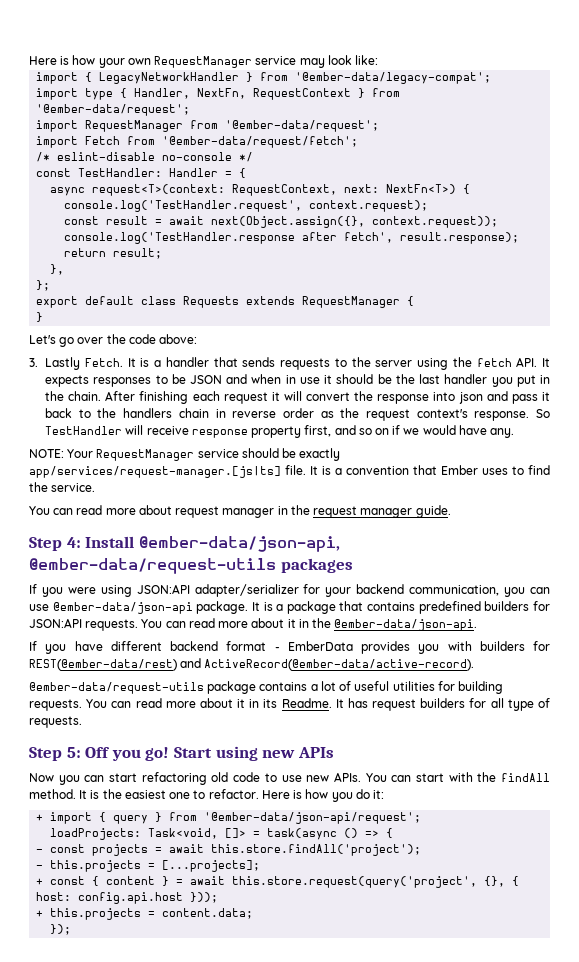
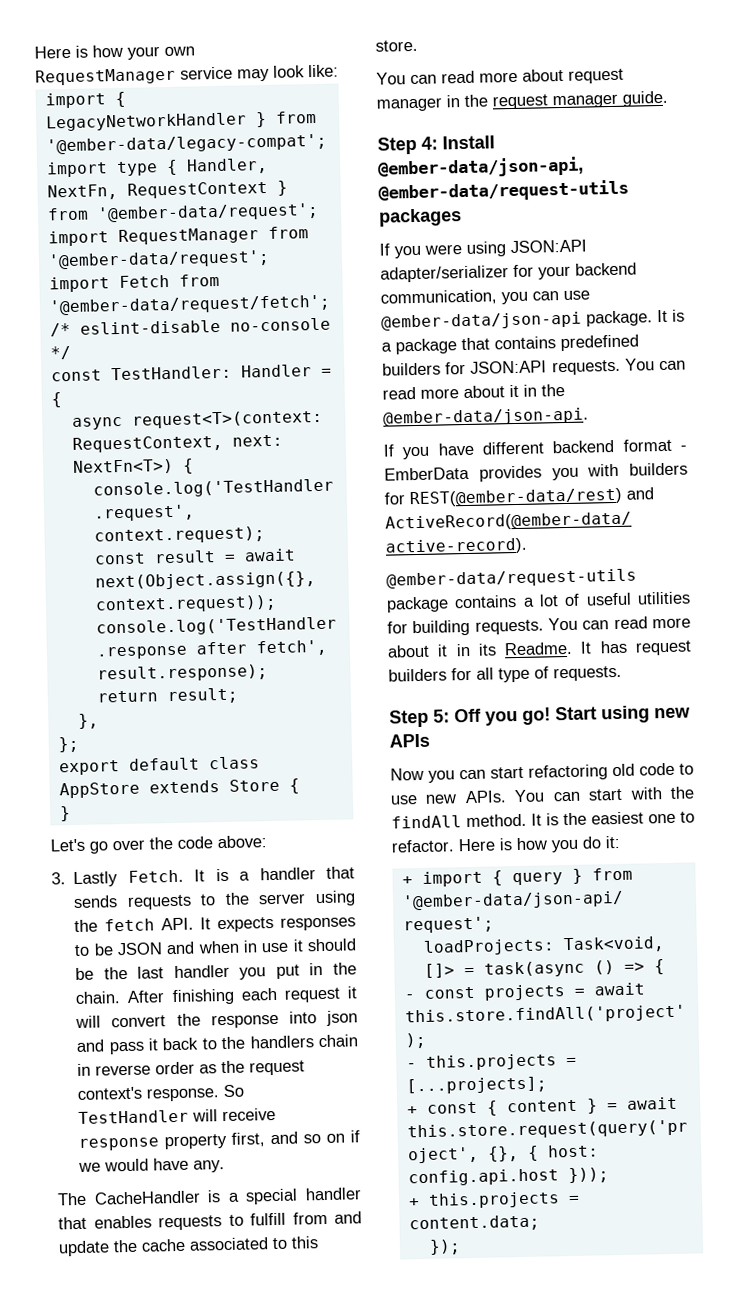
- export default class Requests extends RequestManager {
+ export default class AppStore extends Store {
- NOTE: Your RequestManager service should be exactly app/services/request-manager.[js|ts] file. It is a convention that Ember uses to find the service.
+ The CacheHandler is a special handler that enables requests to fulfill from and update the cache associated to this store.

